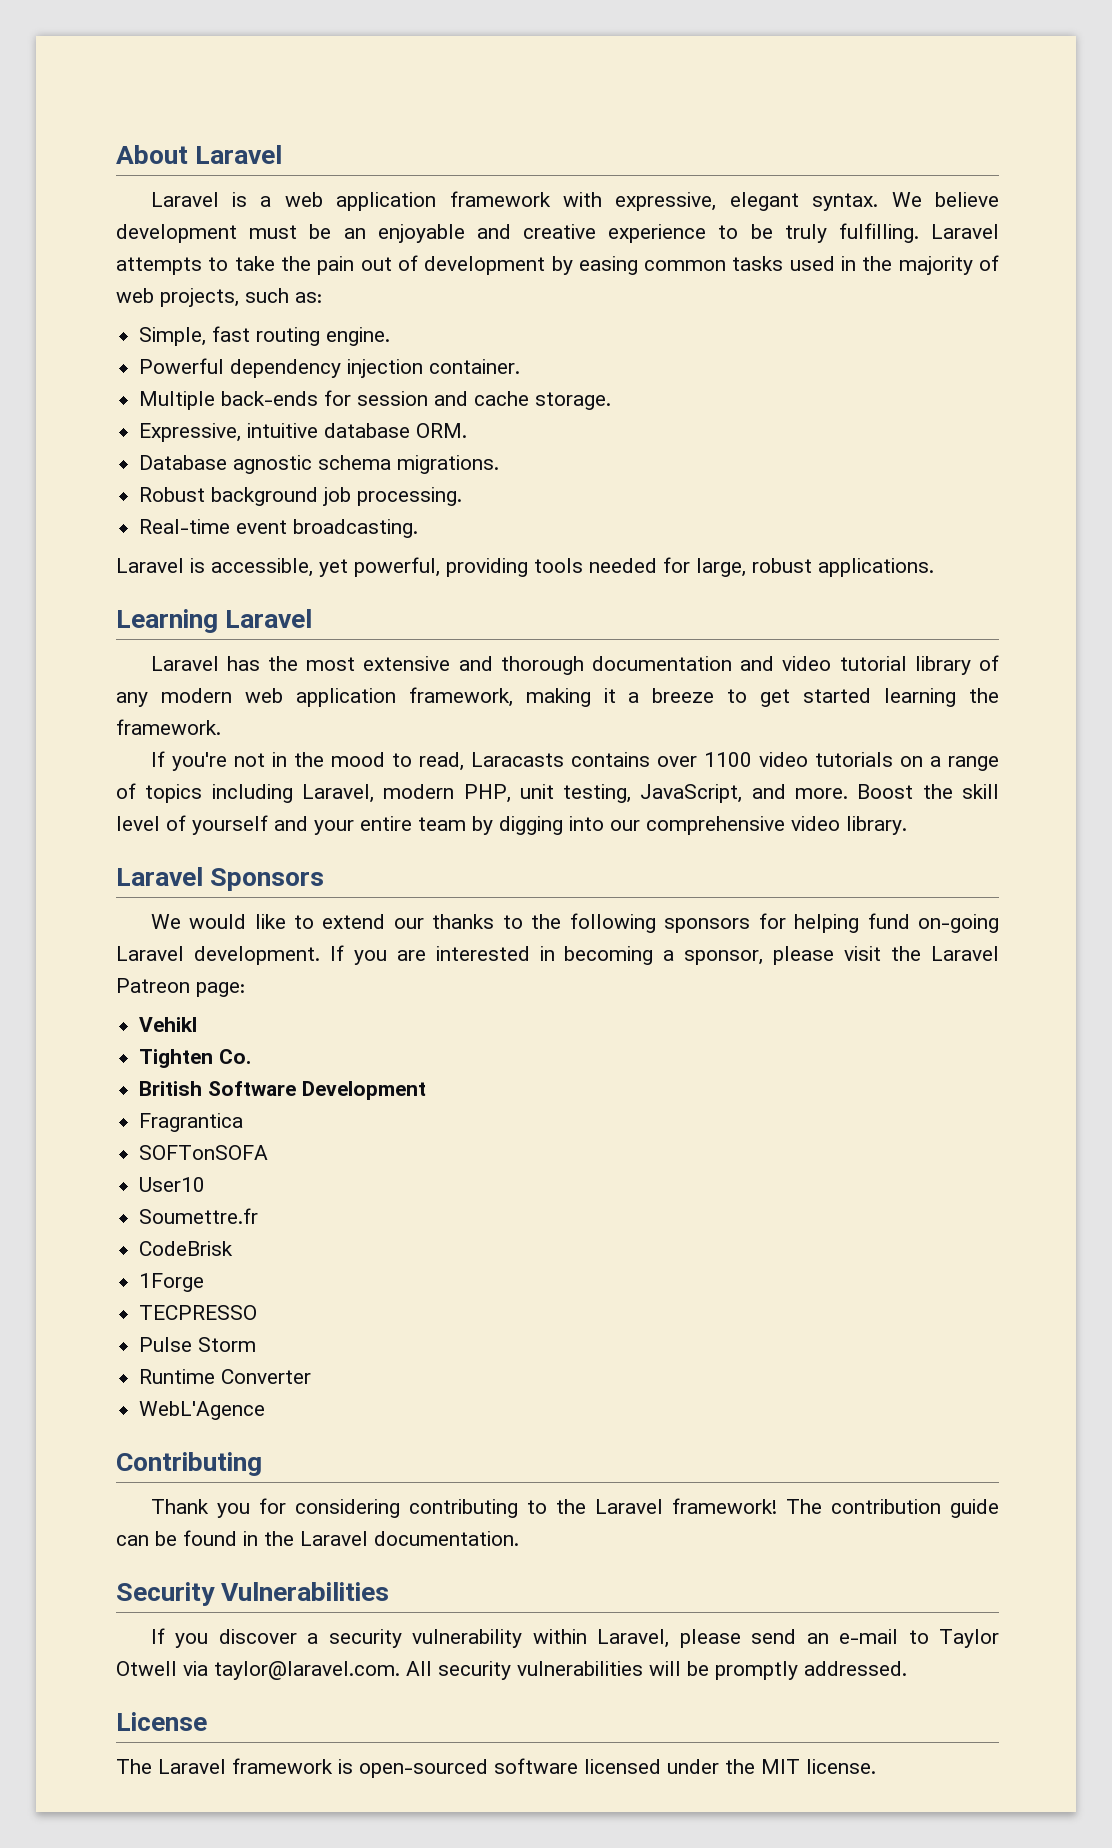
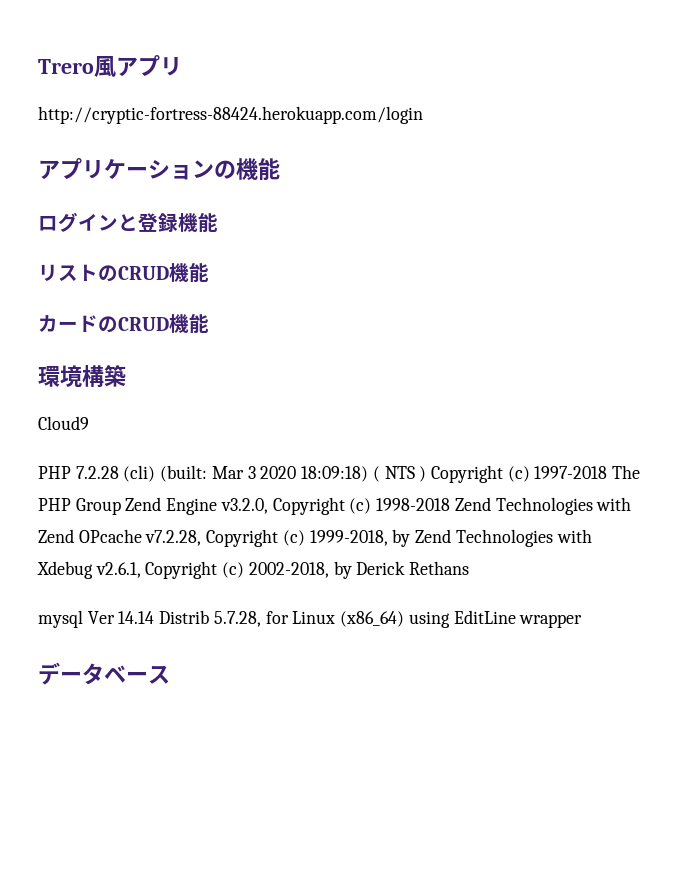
- About Laravel
- Laravel is a web application framework with expressive, elegant syntax. We believe development must be an enjoyable and creative experience to be truly fulfilling. Laravel attempts to take the pain out of development by easing common tasks used in the majority of web projects, such as:
- Simple, fast routing engine.
- Powerful dependency injection container.
- Multiple back-ends for session and cache storage.
- Expressive, intuitive database ORM.
- Database agnostic schema migrations.
- Robust background job processing.
- Real-time event broadcasting.
- Laravel is accessible, yet powerful, providing tools needed for large, robust applications.
- Learning Laravel
- Laravel has the most extensive and thorough documentation and video tutorial library of any modern web application framework, making it a breeze to get started learning the framework.
- If you're not in the mood to read, Laracasts contains over 1100 video tutorials on a range of topics including Laravel, modern PHP, unit testing, JavaScript, and more. Boost the skill level of yourself and your entire team by digging into our comprehensive video library.
- Laravel Sponsors
- We would like to extend our thanks to the following sponsors for helping fund on-going Laravel development. If you are interested in becoming a sponsor, please visit the Laravel Patreon page:
- Vehikl
- Tighten Co.
- British Software Development
- Fragrantica
- SOFTonSOFA
- User10
- Soumettre.fr
- CodeBrisk
- 1Forge
- TECPRESSO
- Pulse Storm
- Runtime Converter
- WebL'Agence
- Contributing
- Thank you for considering contributing to the Laravel framework! The contribution guide can be found in the Laravel documentation.
- Security Vulnerabilities
- If you discover a security vulnerability within Laravel, please send an e-mail to Taylor Otwell via taylor@laravel.com. All security vulnerabilities will be promptly addressed.
- License
- The Laravel framework is open-sourced software licensed under the MIT license.
+ Trero風アプリ
+ http://cryptic-fortress-88424.herokuapp.com/login
+ アプリケーションの機能
+ ログインと登録機能
+ リストのCRUD機能
+ カードのCRUD機能
+ 環境構築
+ Cloud9
+ PHP 7.2.28 (cli) (built: Mar 3 2020 18:09:18) ( NTS ) Copyright (c) 1997-2018 The PHP Group Zend Engine v3.2.0, Copyright (c) 1998-2018 Zend Technologies with Zend OPcache v7.2.28, Copyright (c) 1999-2018, by Zend Technologies with Xdebug v2.6.1, Copyright (c) 2002-2018, by Derick Rethans
+ mysql Ver 14.14 Distrib 5.7.28, for Linux (x86_64) using EditLine wrapper
+ データベース

